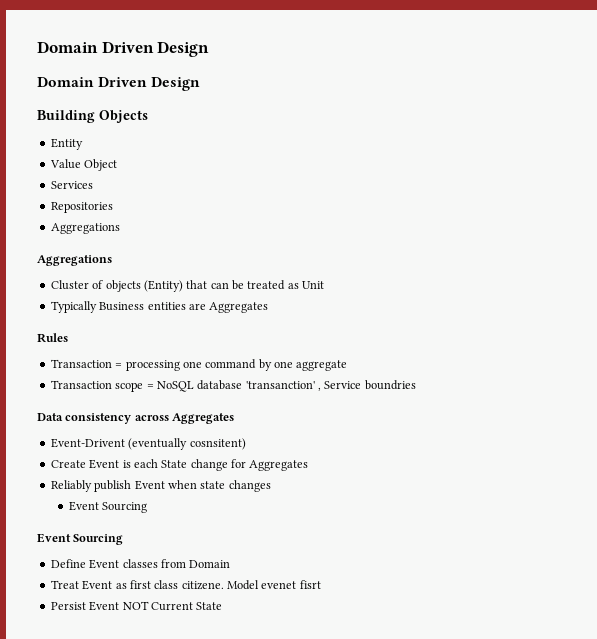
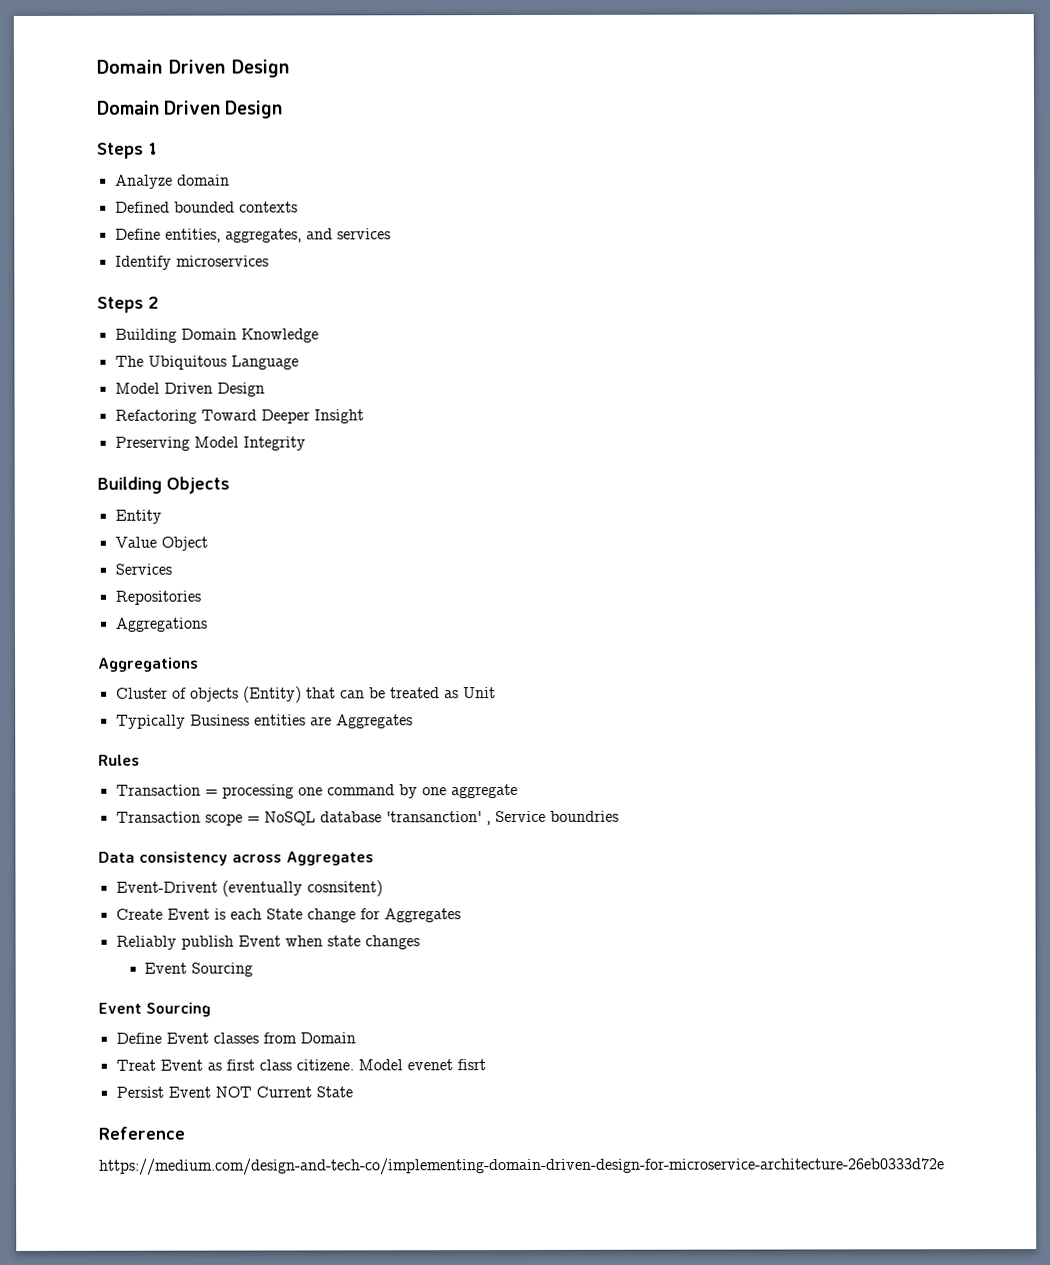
+ Steps 1
+ Analyze domain
+ Defined bounded contexts
+ Define entities, aggregates, and services
+ Identify microservices
+ Steps 2
+ Building Domain Knowledge
+ The Ubiquitous Language
+ Model Driven Design
+ Refactoring Toward Deeper Insight
+ Preserving Model Integrity
+ Reference
+ https://medium.com/design-and-tech-co/implementing-domain-driven-design-for-microservice-architecture-26eb0333d72e

